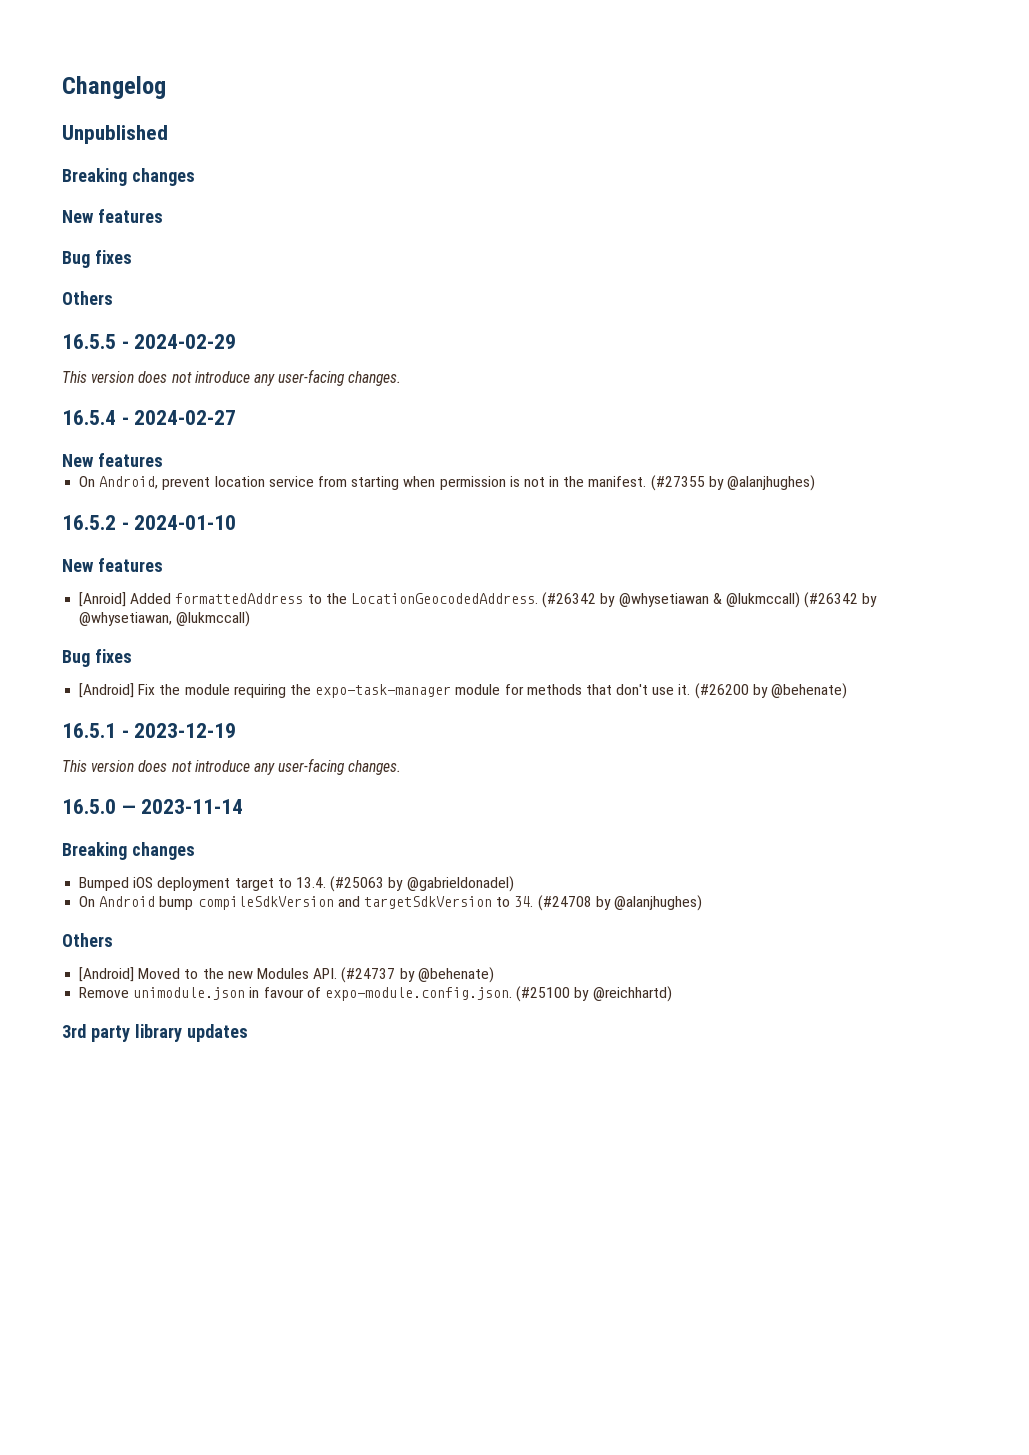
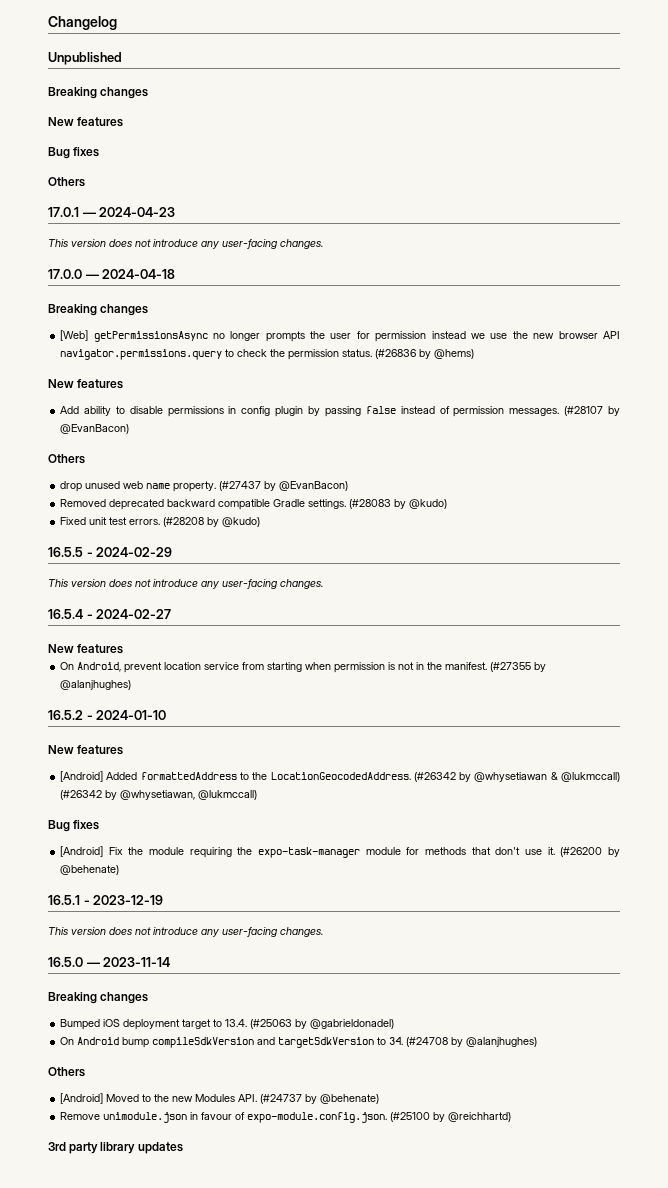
+ 17.0.1 — 2024-04-23
+ This version does not introduce any user-facing changes.
+ 17.0.0 — 2024-04-18
+ Breaking changes
+ [Web] getPermissionsAsync no longer prompts the user for permission instead we use the new browser API navigator.permissions.query to check the permission status. (#26836 by @hems)
+ New features
+ Add ability to disable permissions in config plugin by passing false instead of permission messages. (#28107 by @EvanBacon)
+ Others
+ drop unused web name property. (#27437 by @EvanBacon)
+ Removed deprecated backward compatible Gradle settings. (#28083 by @kudo)
+ Fixed unit test errors. (#28208 by @kudo)
- [Anroid] Added formattedAddress to the LocationGeocodedAddress.
+ [Android] Added formattedAddress to the LocationGeocodedAddress.

